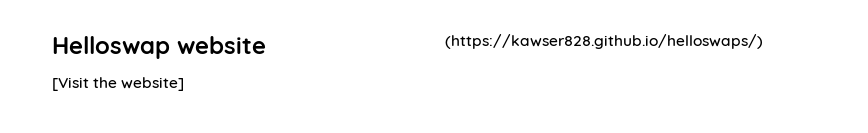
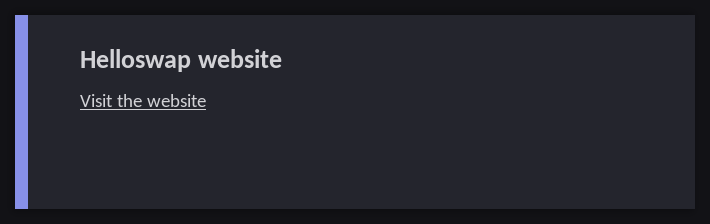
- [Visit the website] (https://kawser828.github.io/helloswaps/)
+ Visit the website

